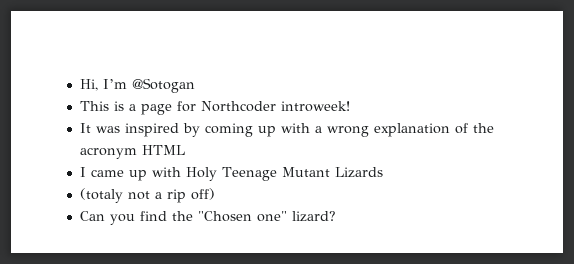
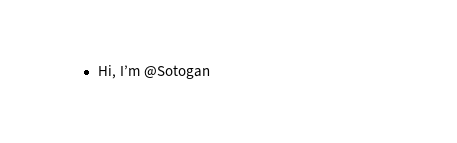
- This is a page for Northcoder introweek!
- It was inspired by coming up with a wrong explanation of the acronym HTML
- I came up with Holy Teenage Mutant Lizards
- (totaly not a rip off)
- Can you find the "Chosen one" lizard?

